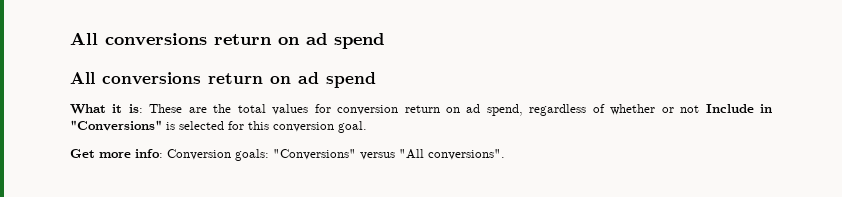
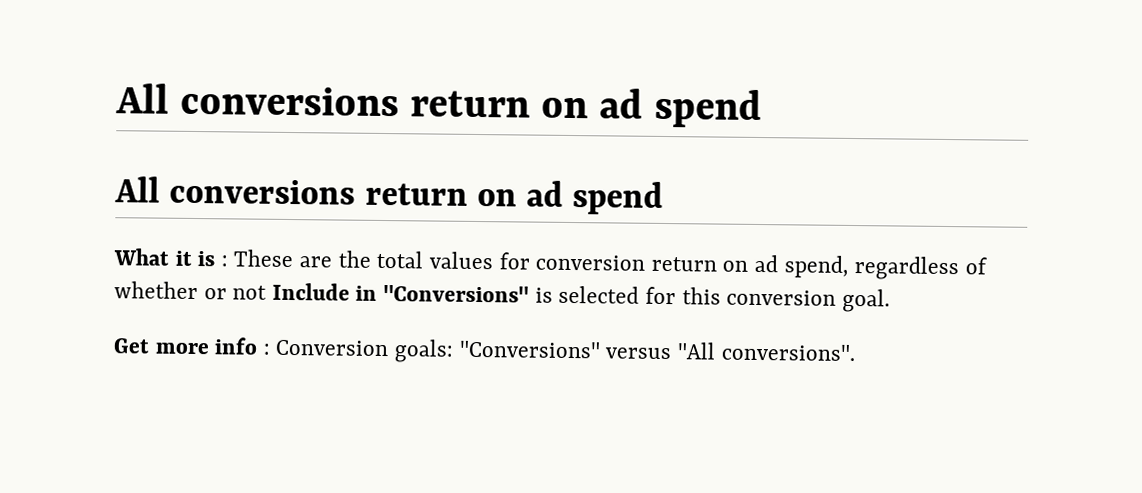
- What it is: These are the total values for conversion return on ad spend, regardless of whether or not Include in "Conversions" is selected for this conversion goal.
+ What it is : These are the total values for conversion return on ad spend, regardless of whether or not Include in "Conversions" is selected for this conversion goal.
- Get more info: Conversion goals: "Conversions" versus "All conversions".
+ Get more info : Conversion goals: "Conversions" versus "All conversions".

